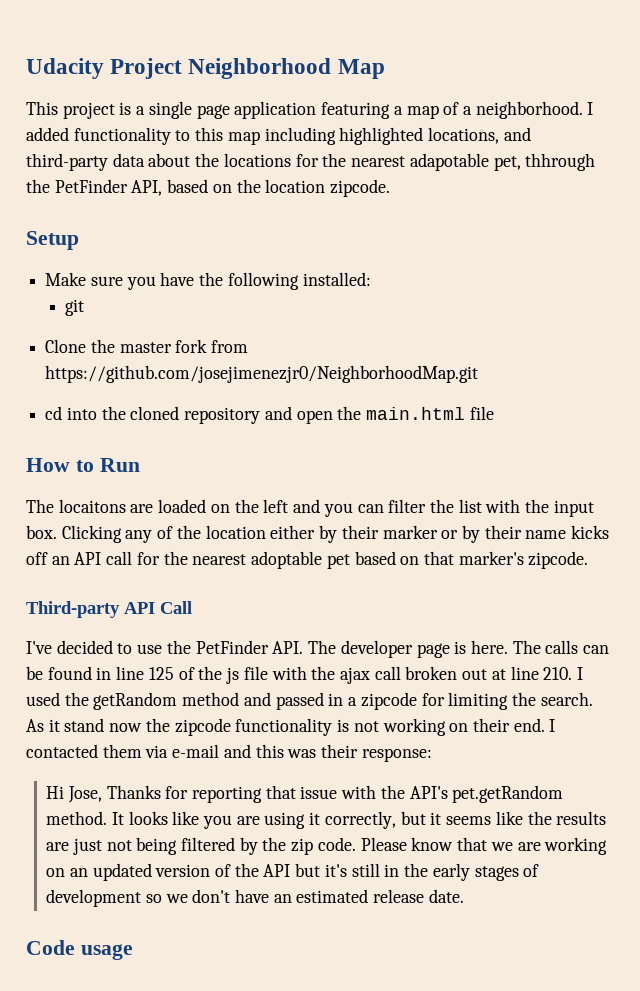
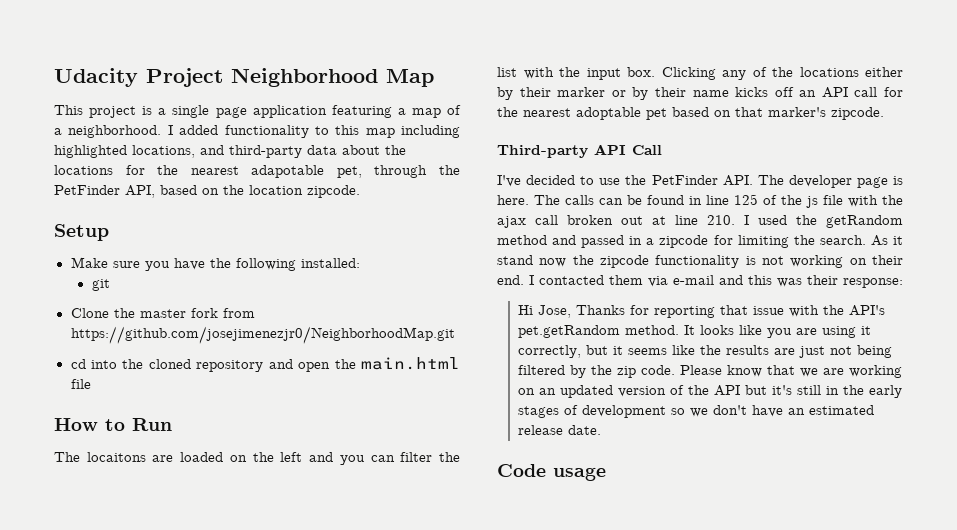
- I added functionality to this map including highlighted locations, and third-party data about the locations for the nearest adapotable pet, thhrough the PetFinder API, based on the location zipcode.
+ I added functionality to this map including highlighted locations, and third-party data about the locations for the nearest adapotable pet, through the PetFinder API, based on the location zipcode.
- Clicking any of the location either by their marker or by their name kicks off an API call for the nearest adoptable pet based on that marker's zipcode.
+ Clicking any of the locations either by their marker or by their name kicks off an API call for the nearest adoptable pet based on that marker's zipcode.

